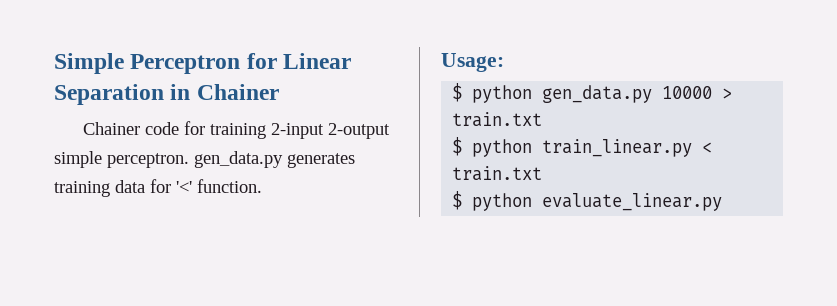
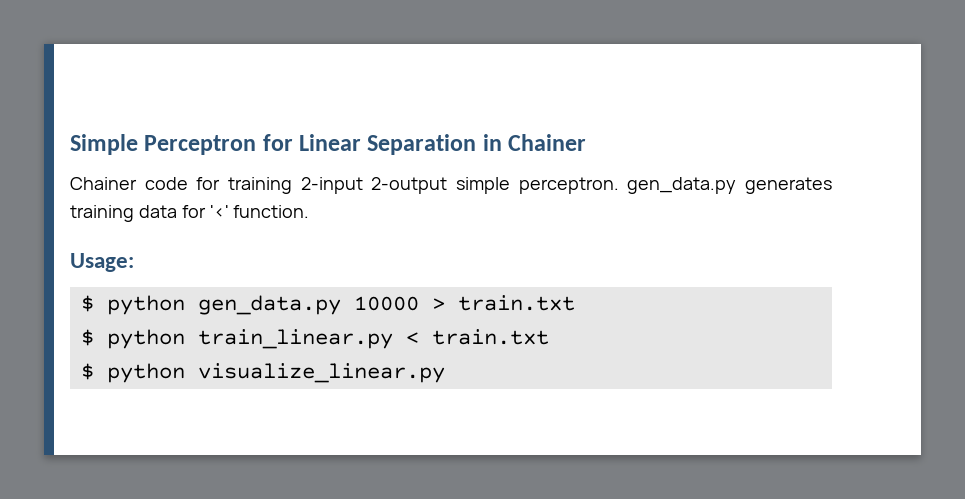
- $ python evaluate_linear.py
+ $ python visualize_linear.py

